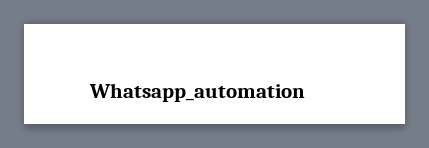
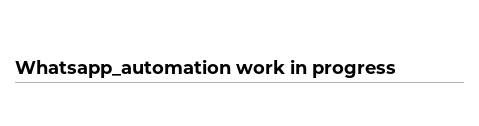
- Whatsapp_automation
+ Whatsapp_automation work in progress

